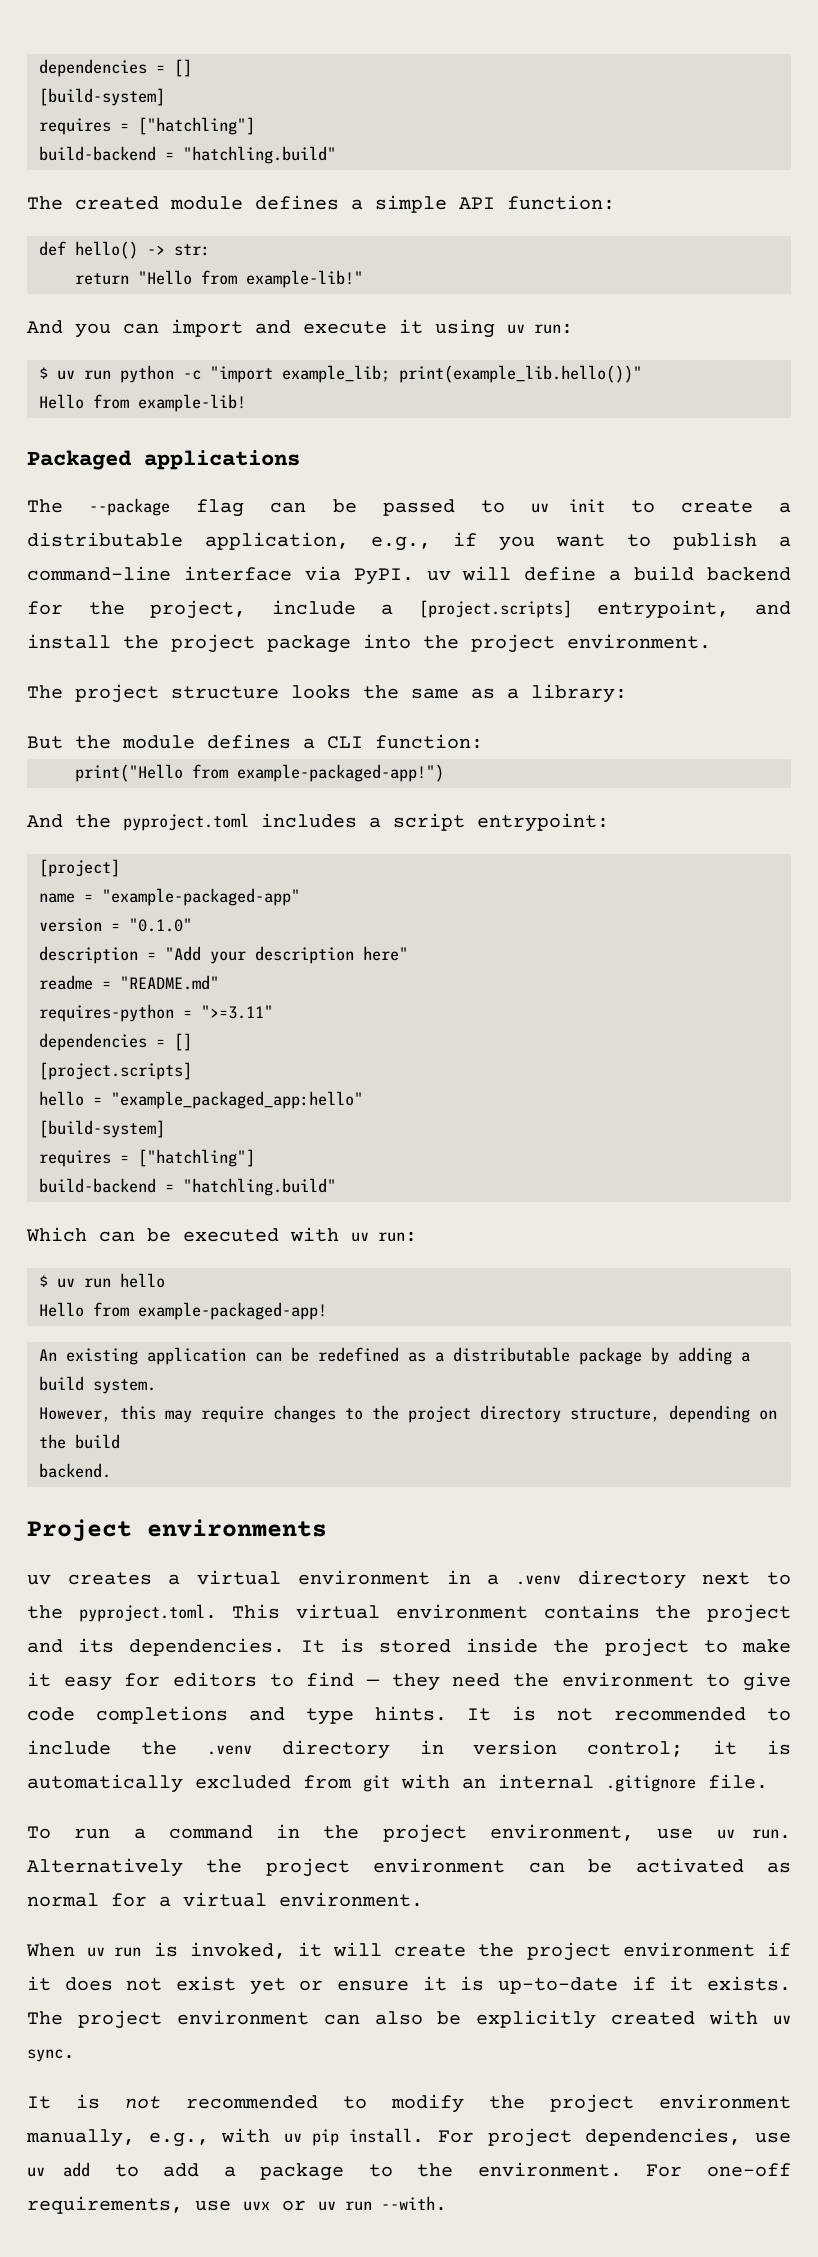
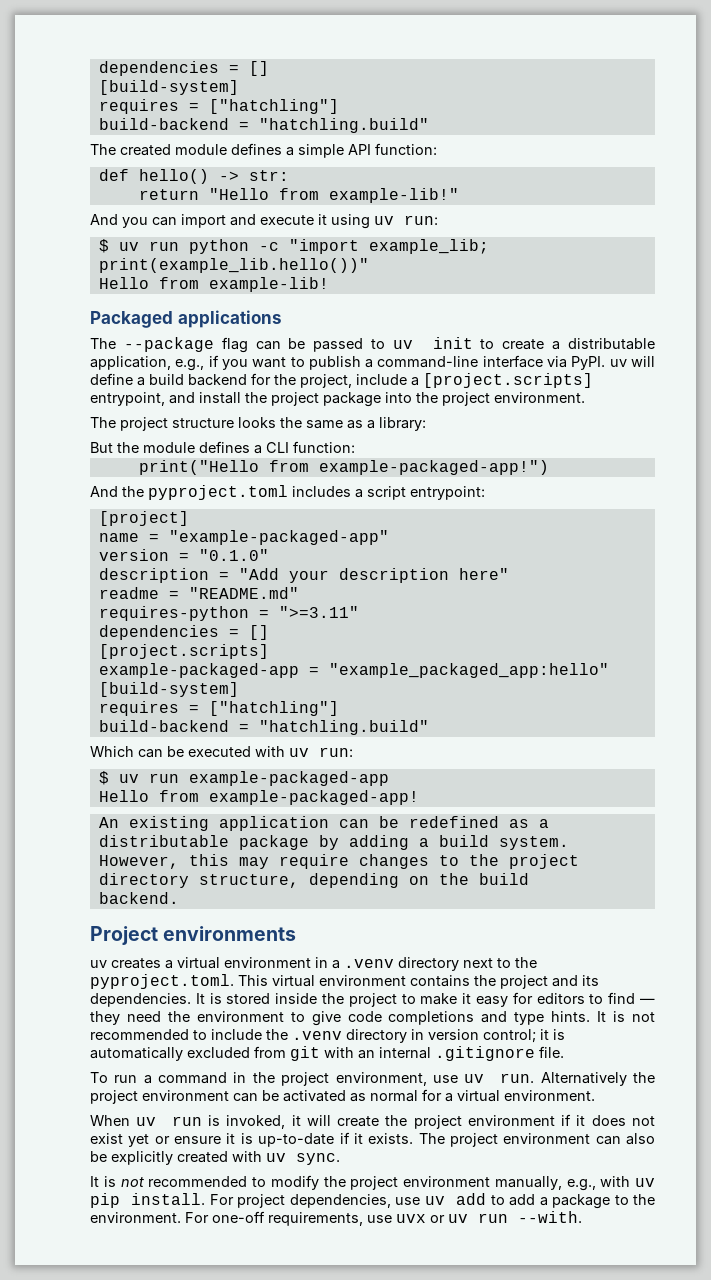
- hello = "example_packaged_app:hello"
+ example-packaged-app = "example_packaged_app:hello"
- $ uv run hello
+ $ uv run example-packaged-app

